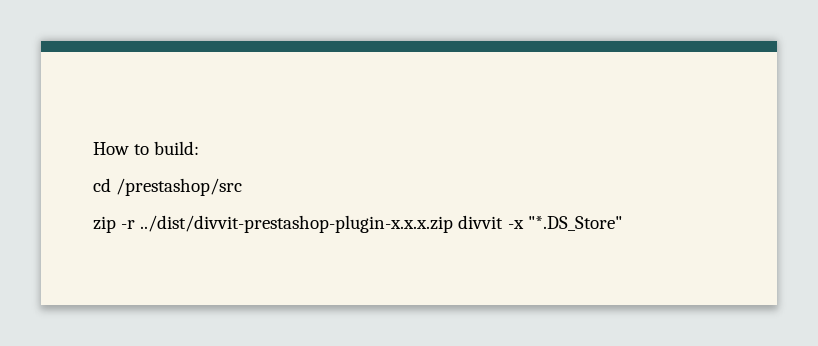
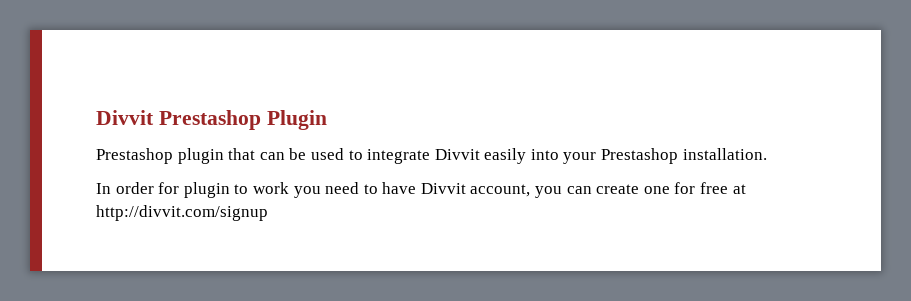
- How to build:
- cd /prestashop/src
- zip -r ../dist/divvit-prestashop-plugin-x.x.x.zip divvit -x "*.DS_Store"
+ Divvit Prestashop Plugin
+ Prestashop plugin that can be used to integrate Divvit easily into your Prestashop installation.
+ In order for plugin to work you need to have Divvit account, you can create one for free at http://divvit.com/signup

